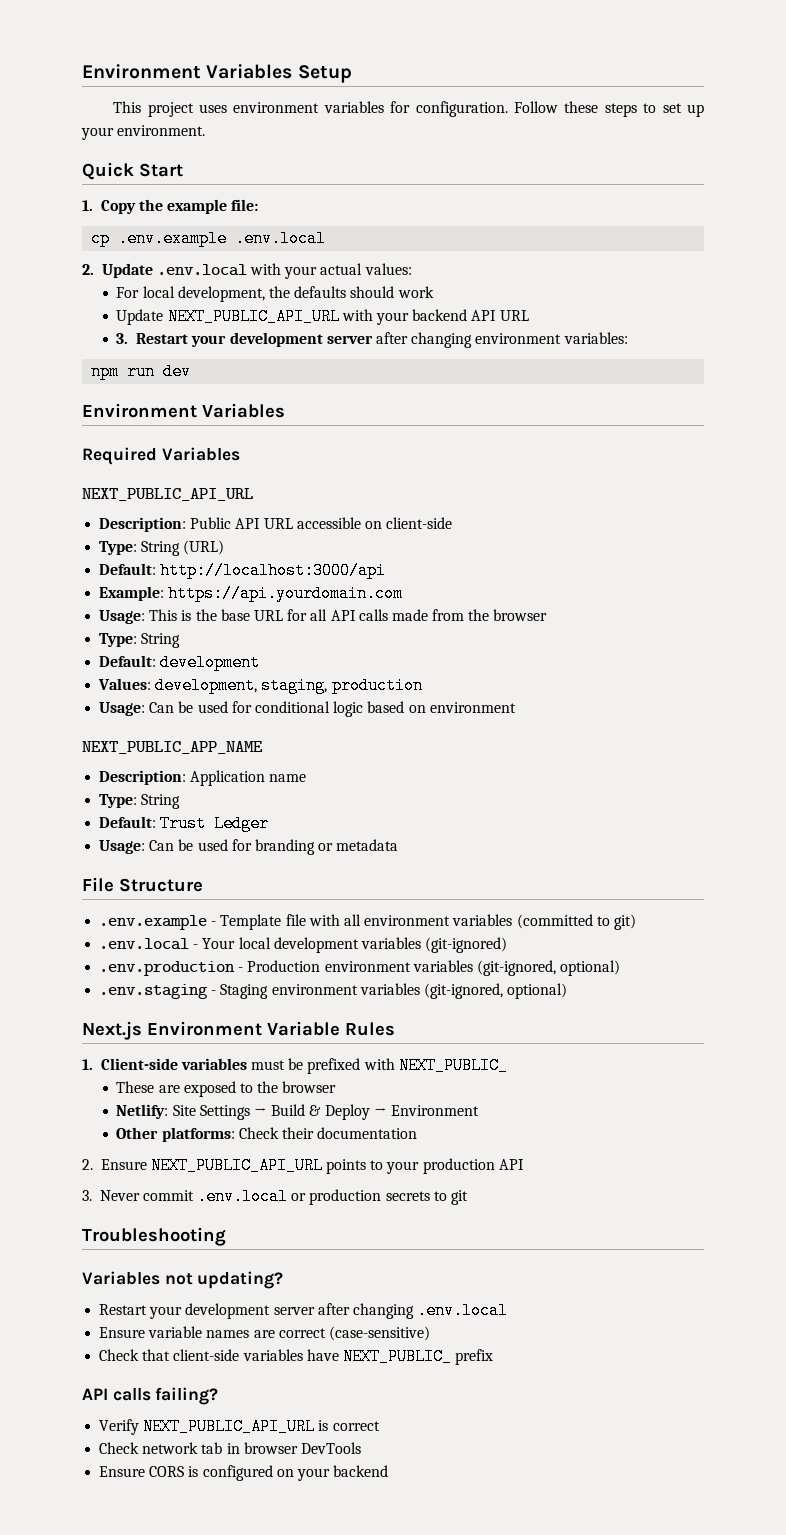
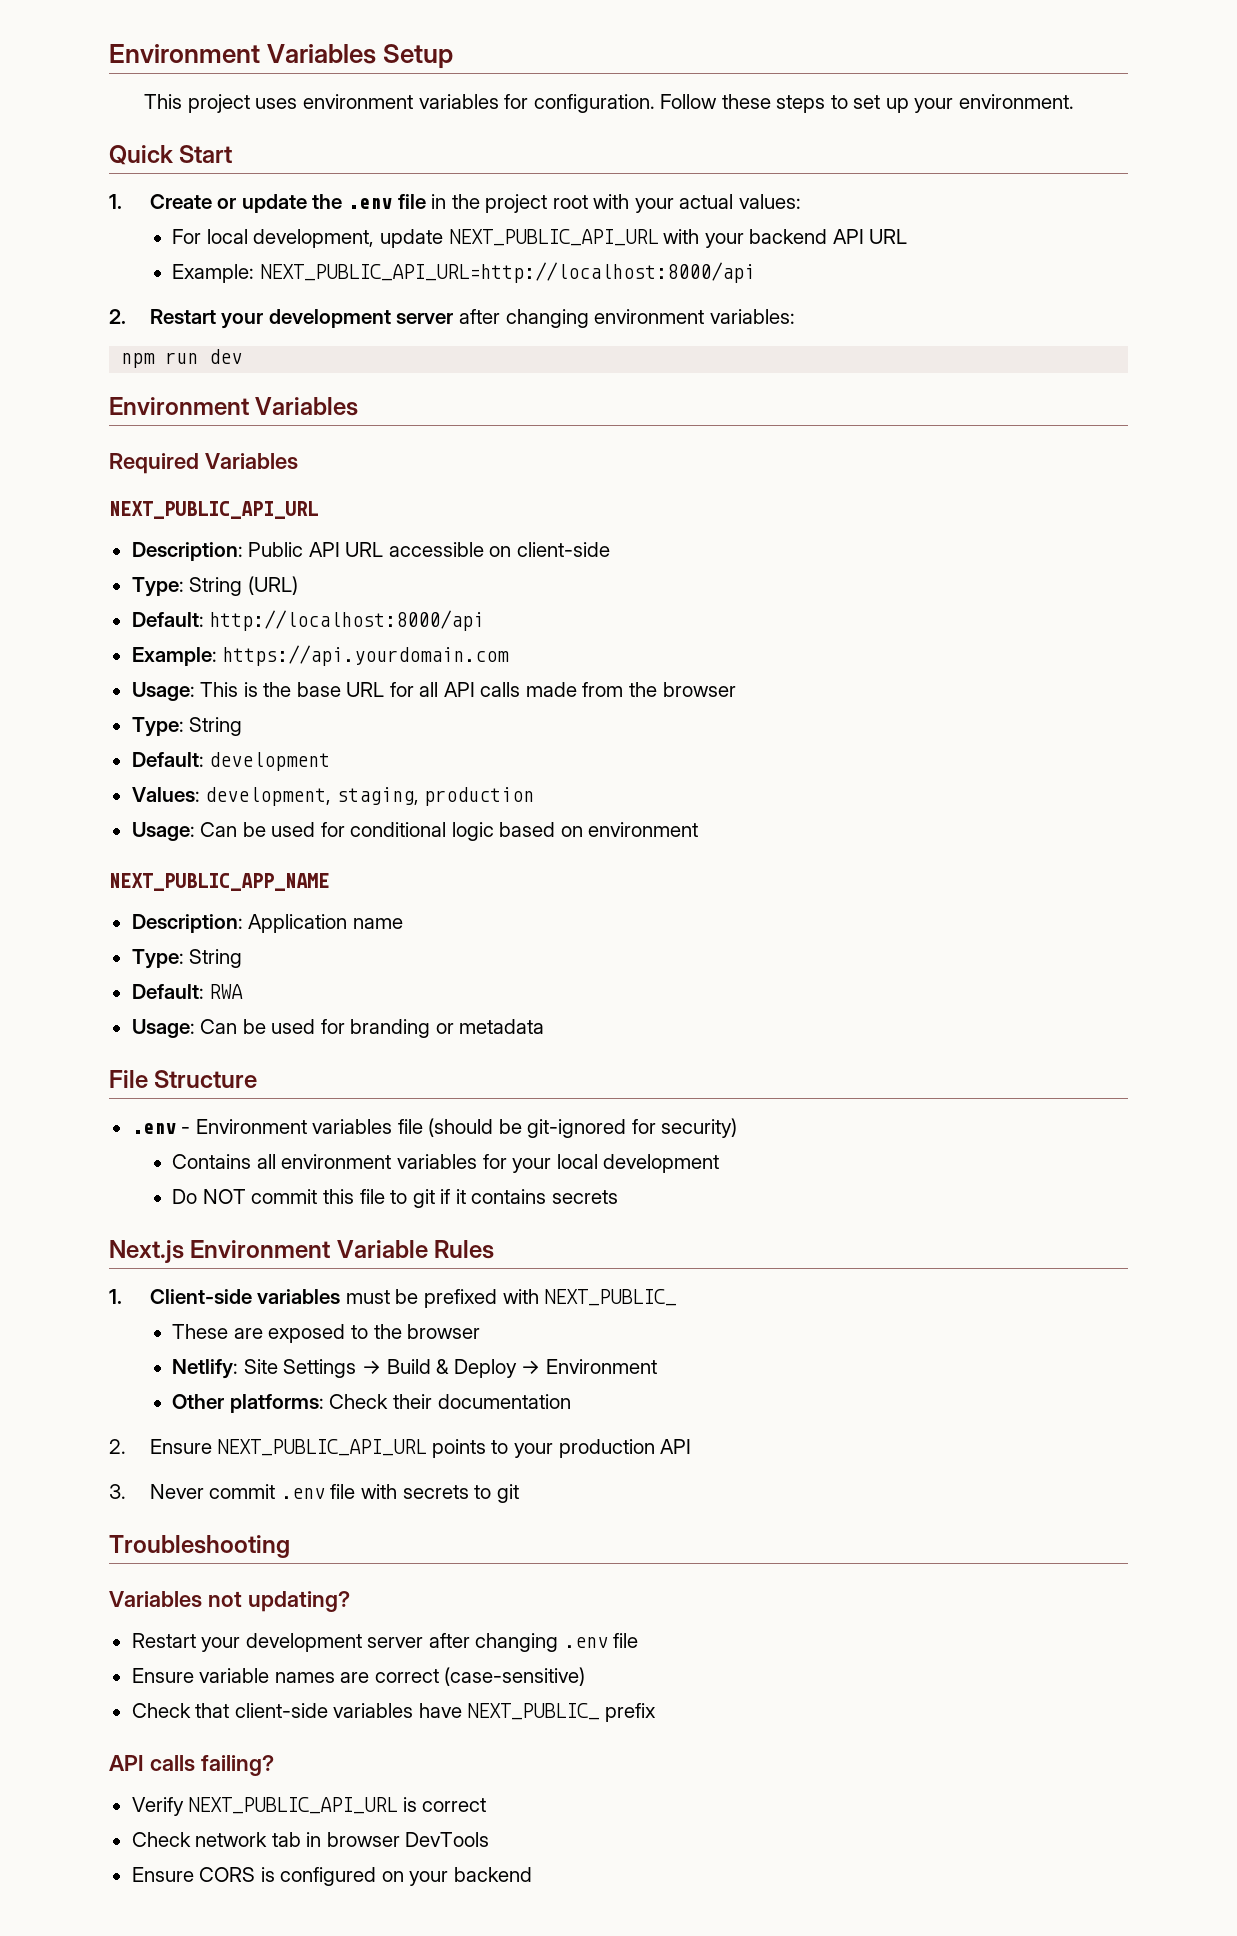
- 1. Copy the example file:
- cp .env.example .env.local
- 2. Update .env.local with your actual values:
+ 1. Create or update the .env file in the project root with your actual values:
- For local development, the defaults should work
- Update NEXT_PUBLIC_API_URL with your backend API URL
+ For local development, update NEXT_PUBLIC_API_URL with your backend API URL
- 3. Restart your development server after changing environment variables:
+ Example: NEXT_PUBLIC_API_URL=http://localhost:8000/api
+ 2. Restart your development server after changing environment variables:
- Default: http://localhost:3000/api
+ Default: http://localhost:8000/api
- Default: Trust Ledger
+ Default: RWA
- .env.example - Template file with all environment variables (committed to git)
- .env.local - Your local development variables (git-ignored)
- .env.production - Production environment variables (git-ignored, optional)
- .env.staging - Staging environment variables (git-ignored, optional)
+ .env - Environment variables file (should be git-ignored for security)
+ Contains all environment variables for your local development
+ Do NOT commit this file to git if it contains secrets
- 3. Never commit .env.local or production secrets to git
+ 3. Never commit .env file with secrets to git
- Restart your development server after changing .env.local
+ Restart your development server after changing .env file

